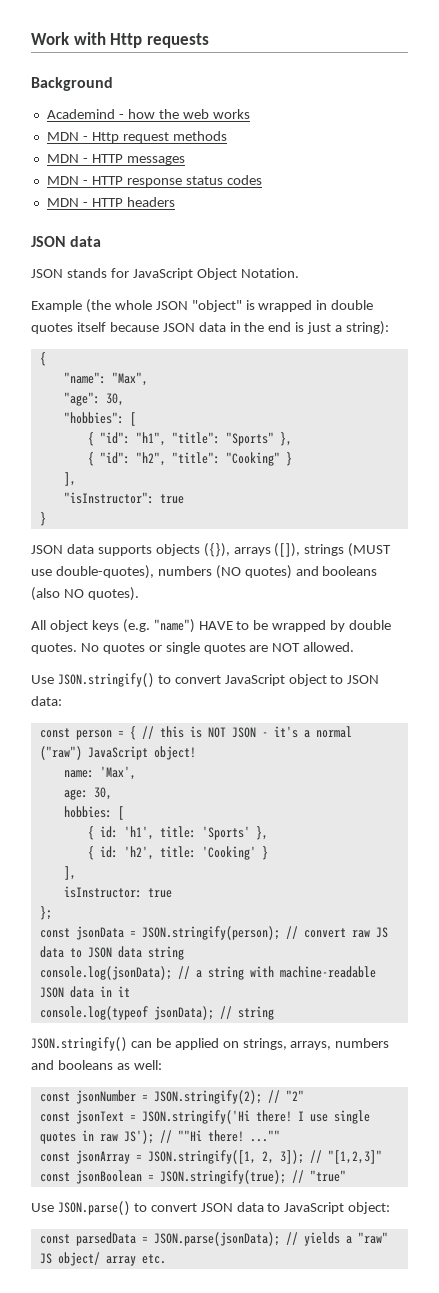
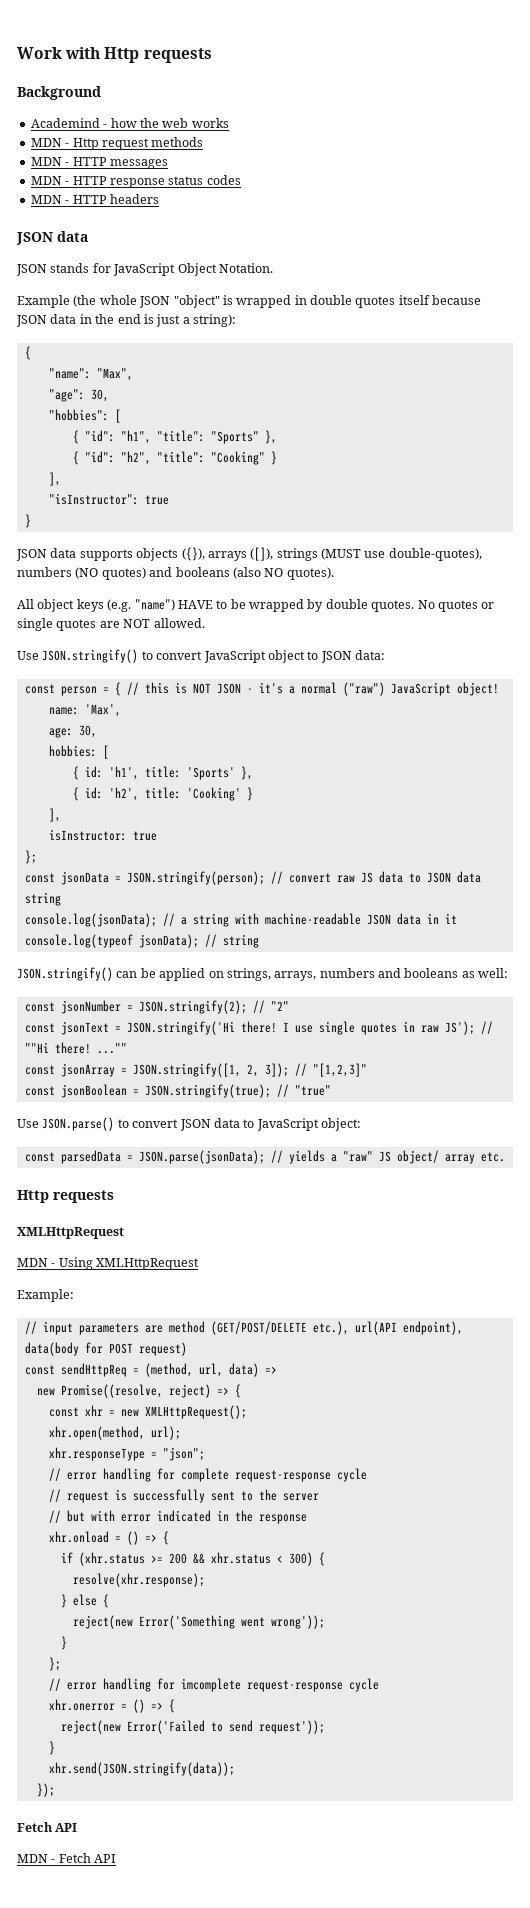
  const parsedData = JSON.parse(jsonData); // yields a "raw" JS object/ array etc.
+ Http requests
+ XMLHttpRequest
+ MDN - Using XMLHttpRequest
+ Example:
+ // input parameters are method (GET/POST/DELETE etc.), url(API endpoint), data(body for POST request)
+ const sendHttpReq = (method, url, data) =>
+ new Promise((resolve, reject) => {
+ const xhr = new XMLHttpRequest();
+ xhr.open(method, url);
+ xhr.responseType = "json";
+ // error handling for complete request-response cycle
+ // request is successfully sent to the server
+ // but with error indicated in the response
+ xhr.onload = () => {
+ if (xhr.status >= 200 && xhr.status < 300) {
+ resolve(xhr.response);
+ } else {
+ reject(new Error('Something went wrong'));
+ }
+ };
+ // error handling for imcomplete request-response cycle
+ xhr.onerror = () => {
+ reject(new Error('Failed to send request'));
+ }
+ xhr.send(JSON.stringify(data));
+ });
+ Fetch API
+ MDN - Fetch API

